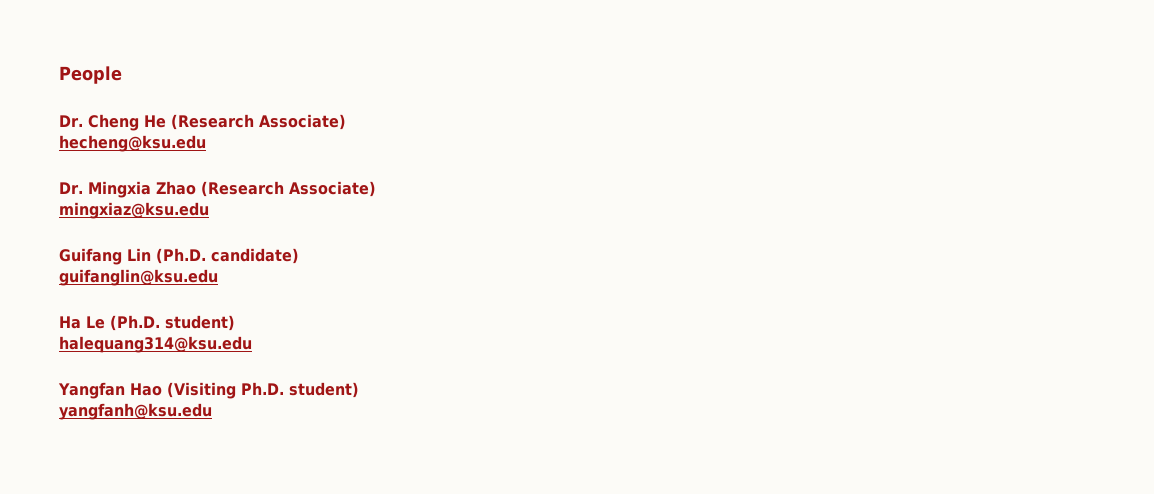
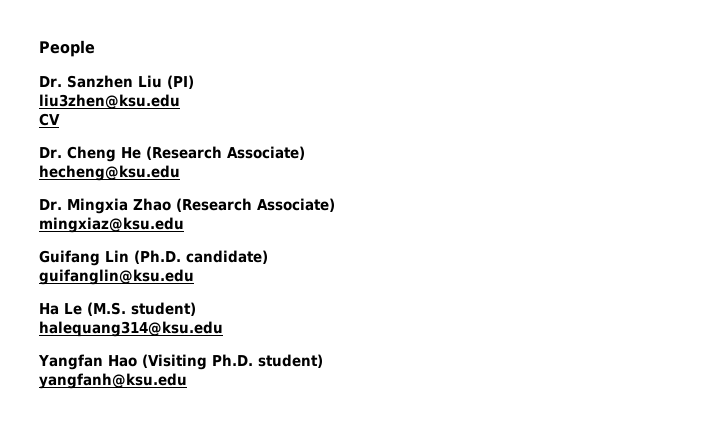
+ Dr. Sanzhen Liu (PI)
+ liu3zhen@ksu.edu
+ CV
- Ha Le (Ph.D. student)
+ Ha Le (M.S. student)

